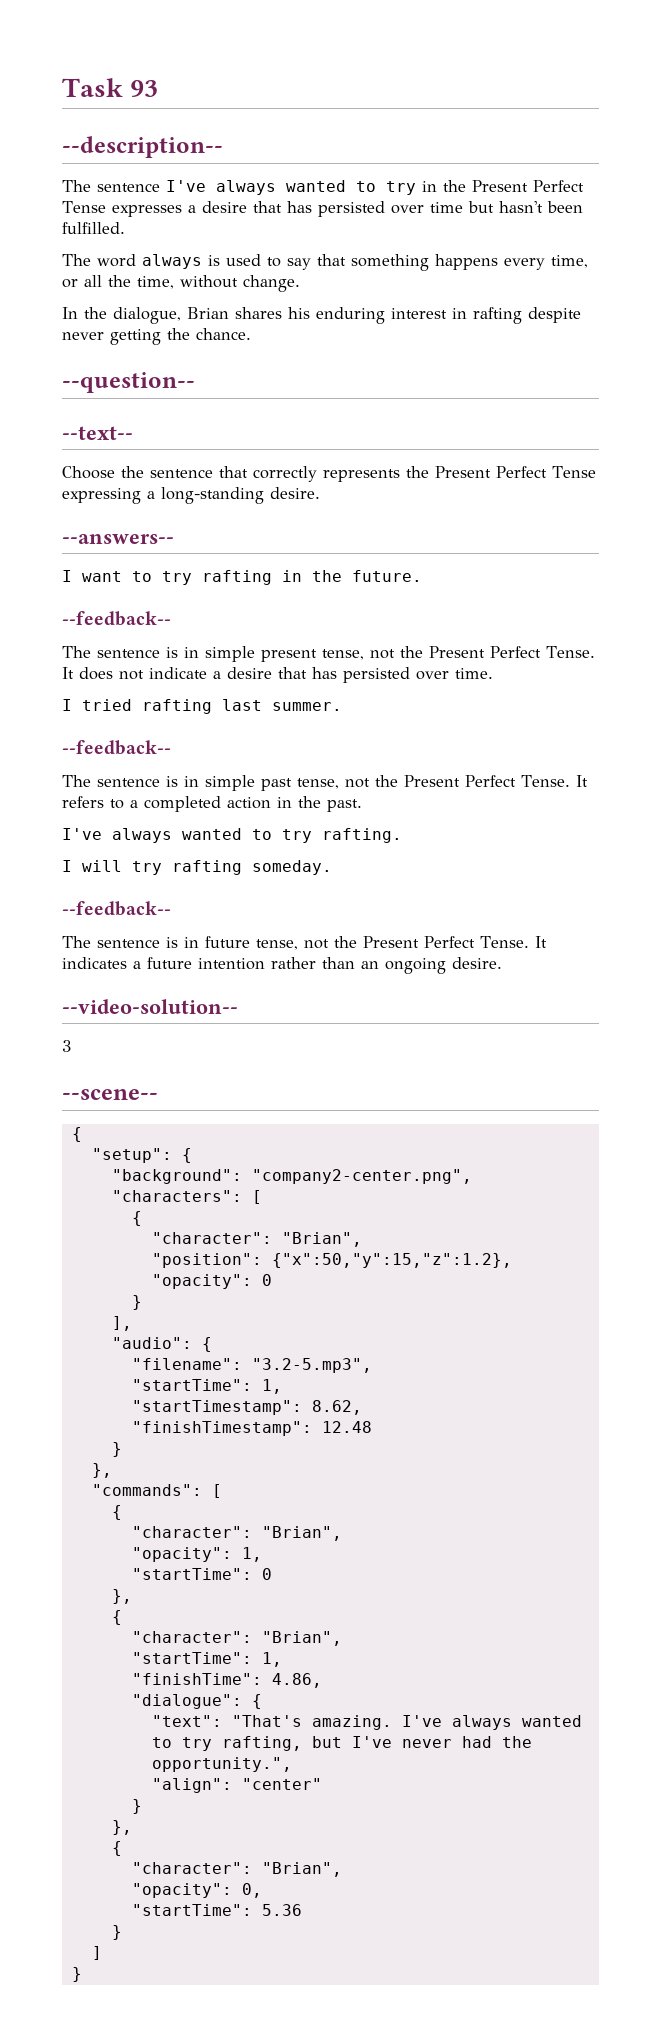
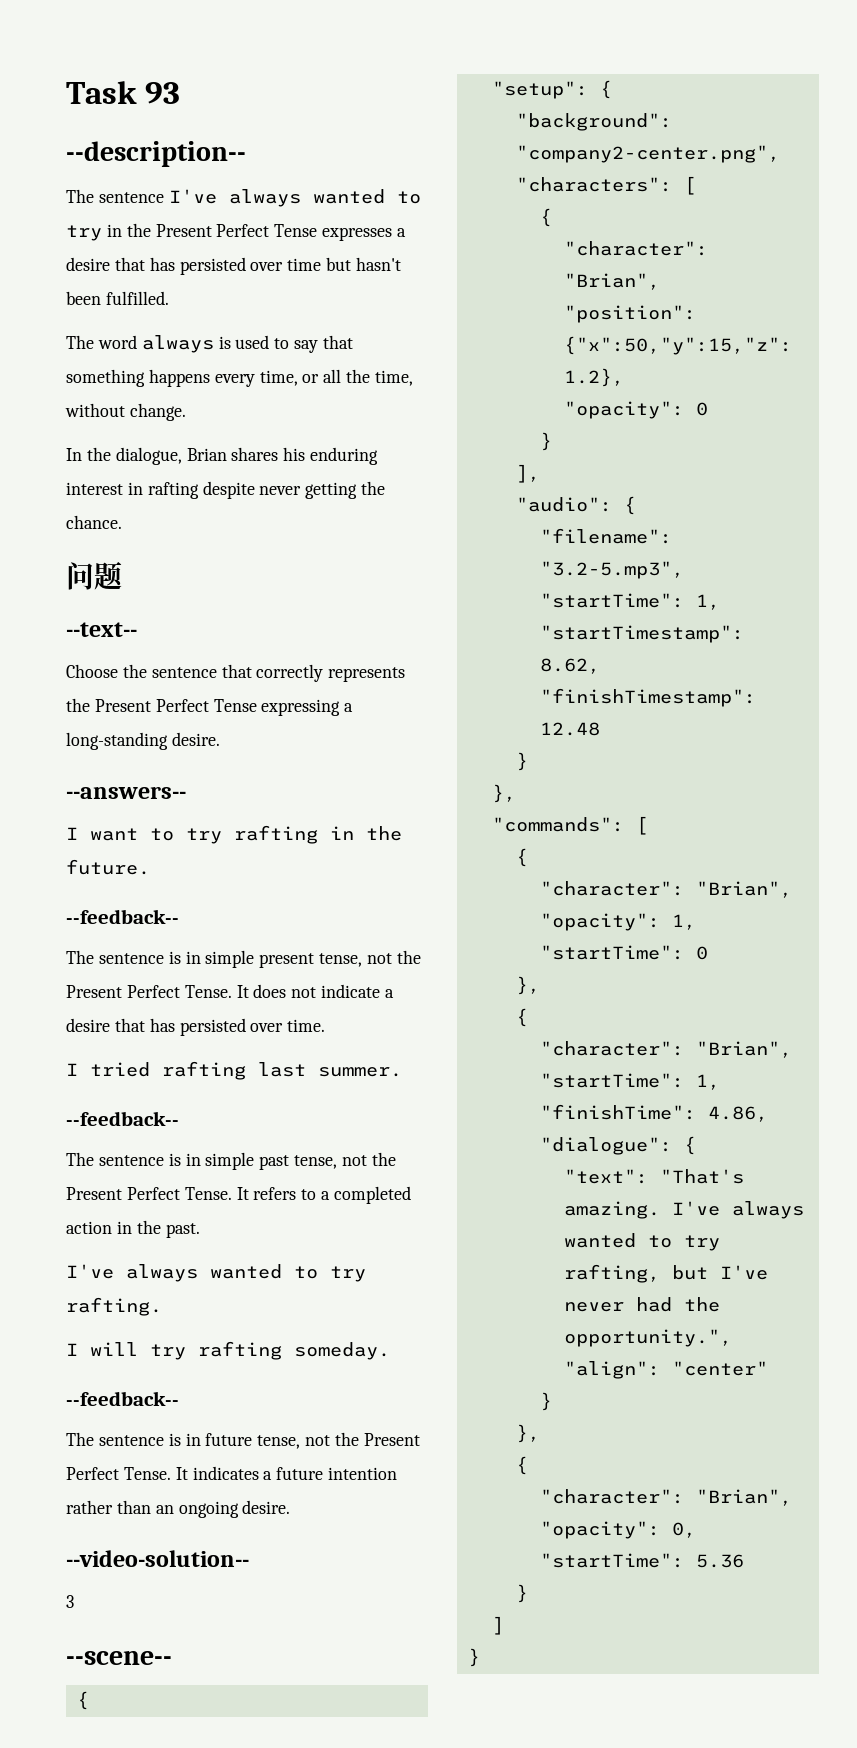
- --question--
+ 问题

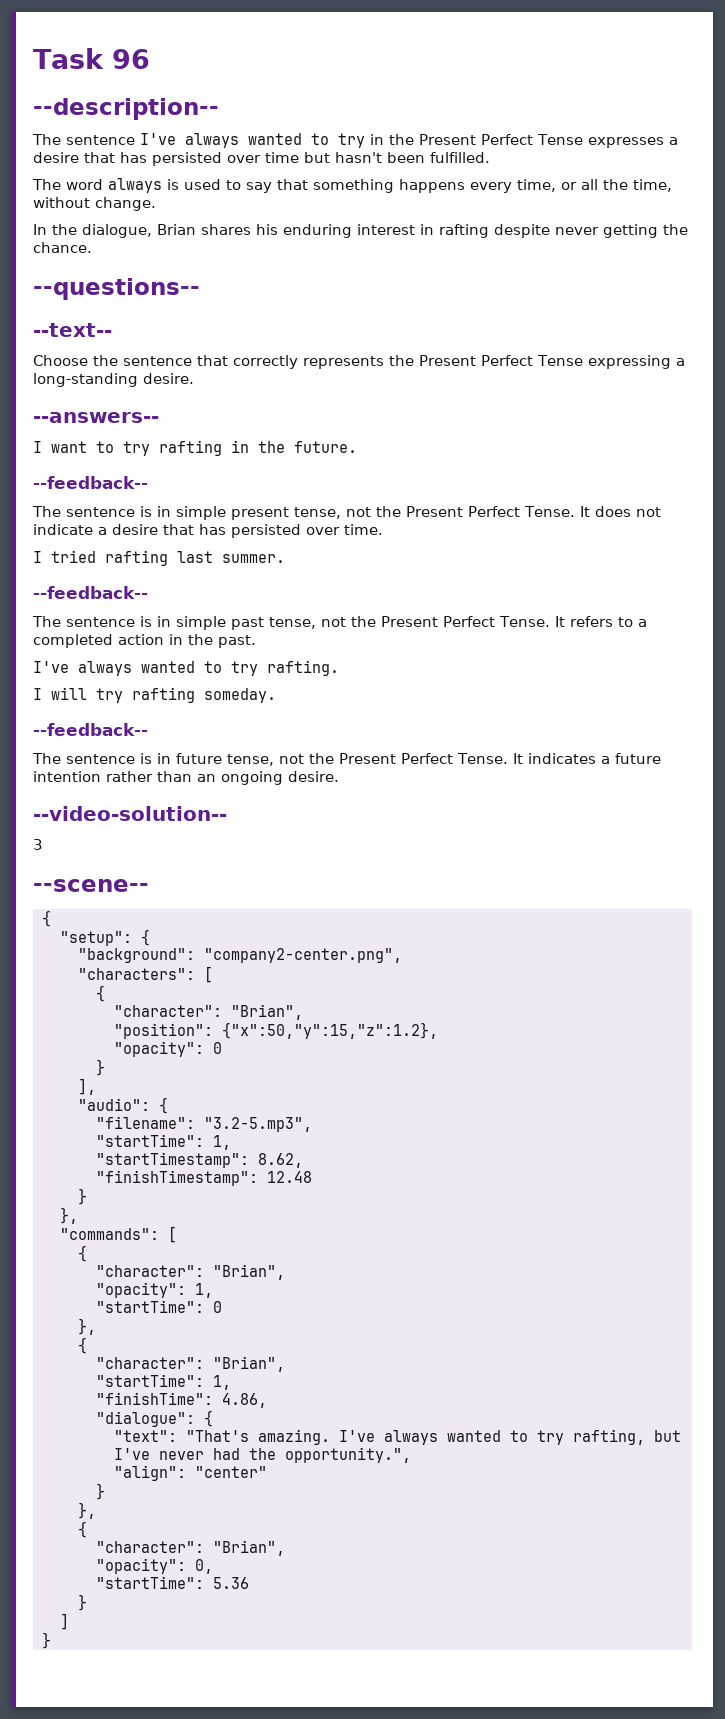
- Task 93
+ Task 96
- 问题
+ --questions--

